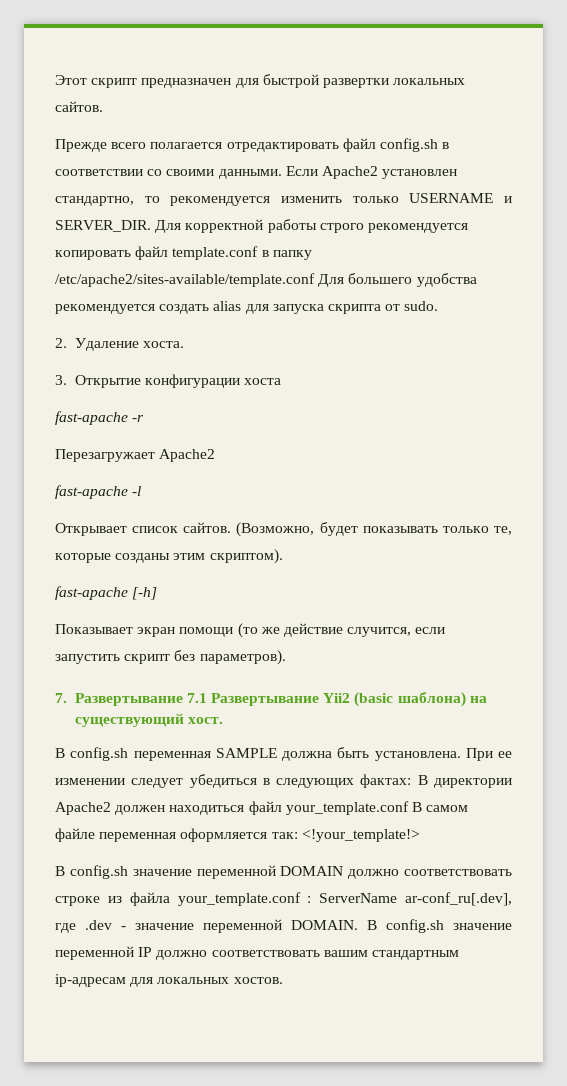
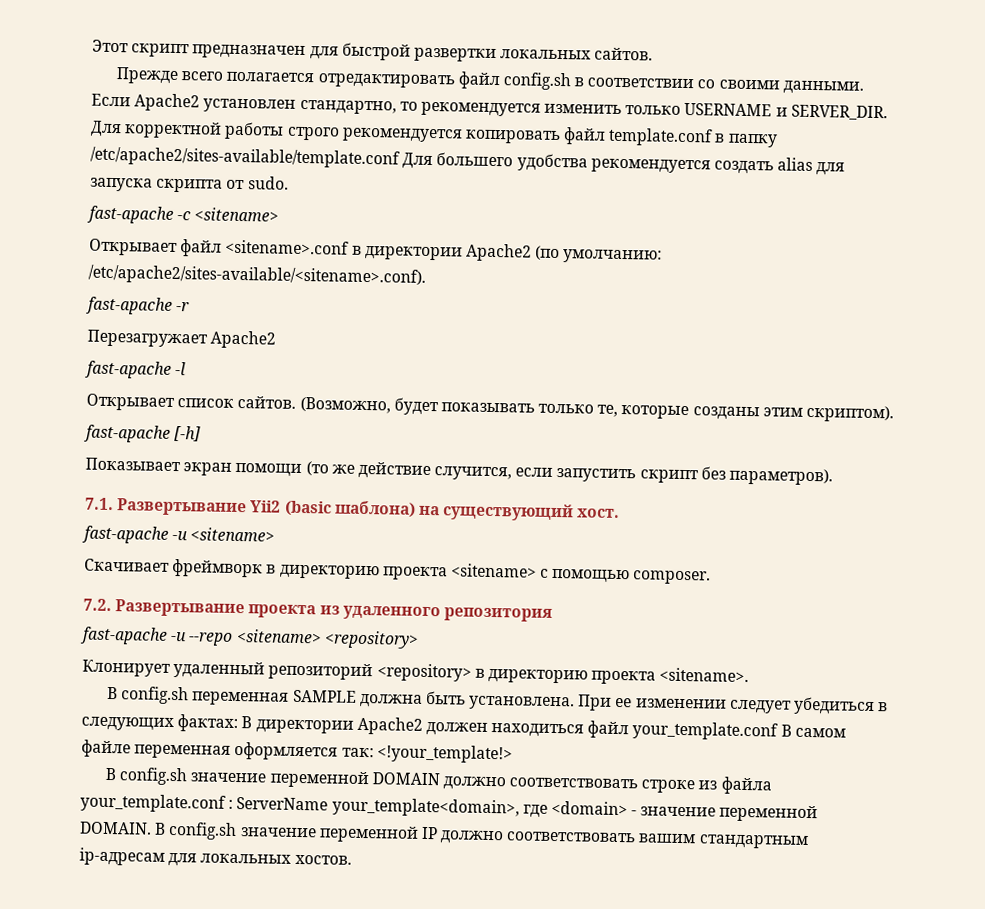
- 2. Удаление хоста.
- 3. Открытие конфигурации хоста
+ fast-apache -c <sitename>
+ Открывает файл <sitename>.conf в директории Apache2 (по умолчанию: /etc/apache2/sites-available/<sitename>.conf).
- 7. Развертывание 7.1 Развертывание Yii2 (basic шаблона) на существующий хост.
+ 7.1. Развертывание Yii2 (basic шаблона) на существующий хост.
+ fast-apache -u <sitename>
+ Скачивает фреймворк в директорию проекта <sitename> с помощью composer.
+ 7.2. Развертывание проекта из удаленного репозитория
+ fast-apache -u --repo <sitename> <repository>
+ Клонирует удаленный репозиторий <repository> в директорию проекта <sitename>.
- В config.sh значение переменной DOMAIN должно соответствовать строке из файла your_template.conf : ServerName ar-conf_ru[.dev], где .dev - значение переменной DOMAIN.
+ В config.sh значение переменной DOMAIN должно соответствовать строке из файла your_template.conf : ServerName your_template<domain>, где <domain> - значение переменной DOMAIN.

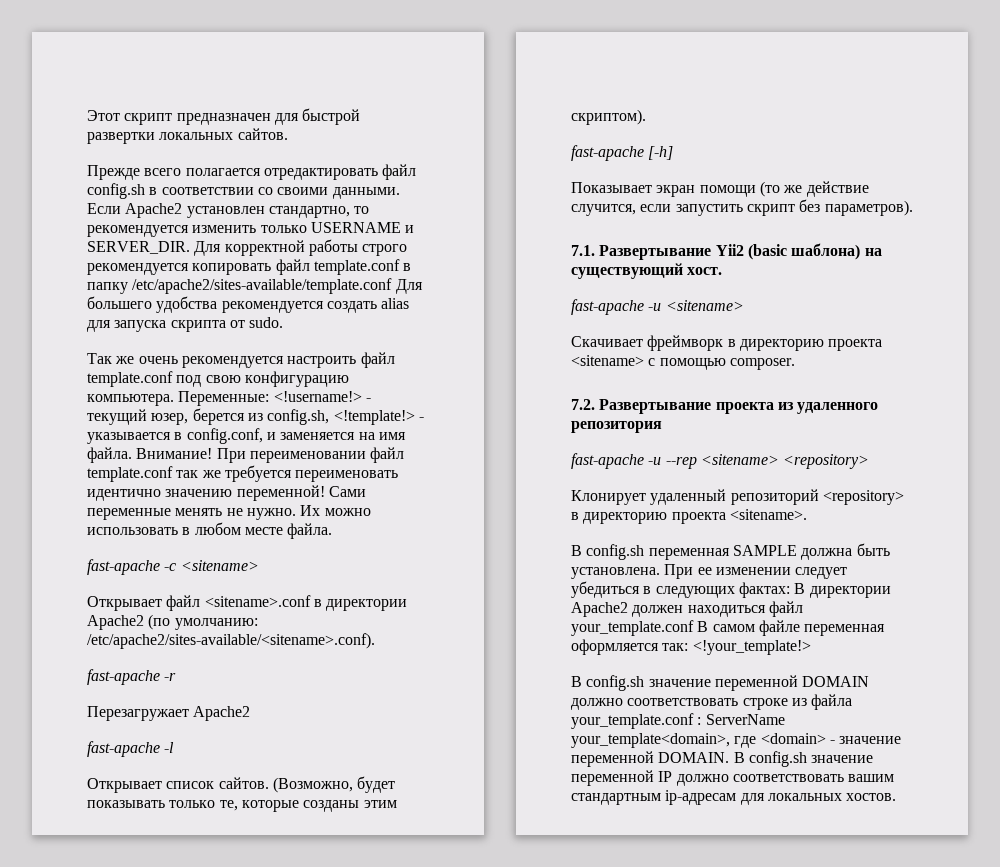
+ Так же очень рекомендуется настроить файл template.conf под свою конфигурацию компьютера. Переменные: <!username!> - текущий юзер, берется из config.sh, <!template!> - указывается в config.conf, и заменяется на имя файла. Внимание! При переименовании файл template.conf так же требуется переименовать идентично значению переменной! Сами переменные менять не нужно. Их можно использовать в любом месте файла.
- fast-apache -u --repo <sitename> <repository>
+ fast-apache -u --rep <sitename> <repository>

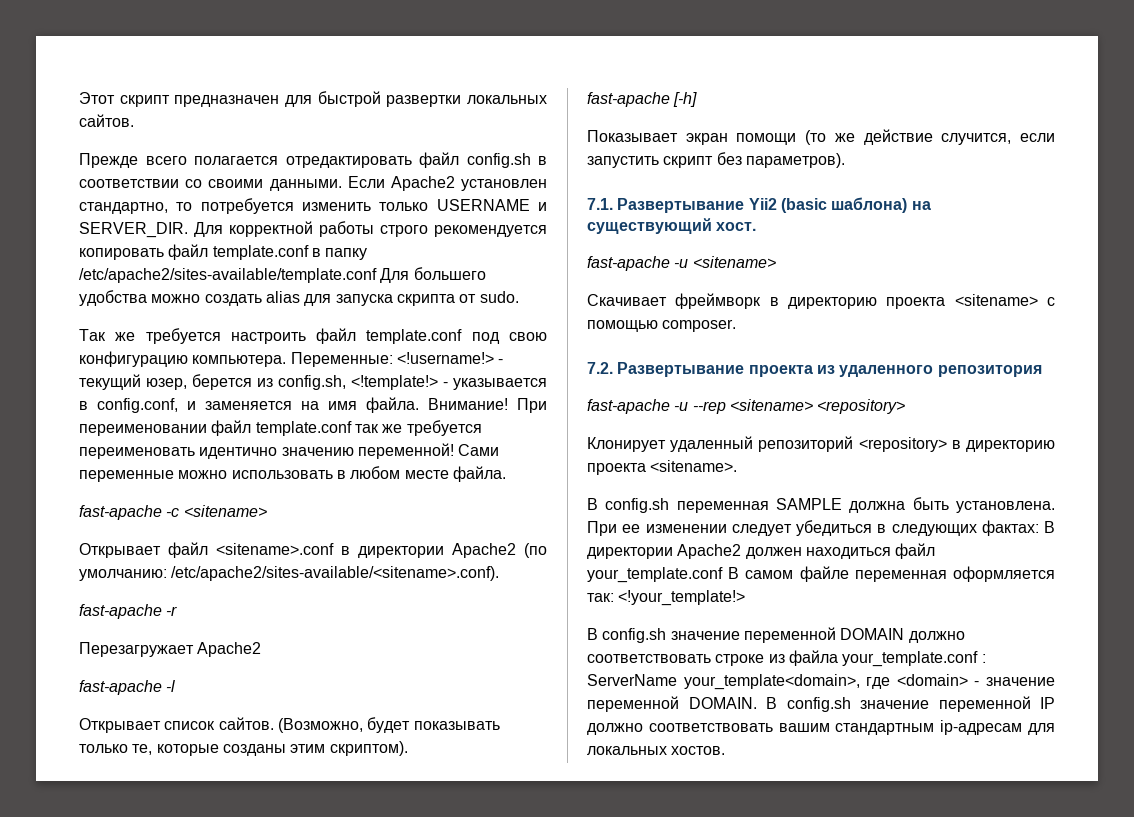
- Если Apache2 установлен стандартно, то рекомендуется изменить только USERNAME и SERVER_DIR.
+ Если Apache2 установлен стандартно, то потребуется изменить только USERNAME и SERVER_DIR.
- Для корректной работы строго рекомендуется копировать файл template.conf в папку /etc/apache2/sites-available/template.conf Для большего удобства рекомендуется создать alias для запуска скрипта от sudo.
+ Для корректной работы строго рекомендуется копировать файл template.conf в папку /etc/apache2/sites-available/template.conf Для большего удобства можно создать alias для запуска скрипта от sudo.
- Так же очень рекомендуется настроить файл template.conf под свою конфигурацию компьютера.
+ Так же требуется настроить файл template.conf под свою конфигурацию компьютера.
- Сами переменные менять не нужно. Их можно использовать в любом месте файла.
+ Сами переменные можно использовать в любом месте файла.

